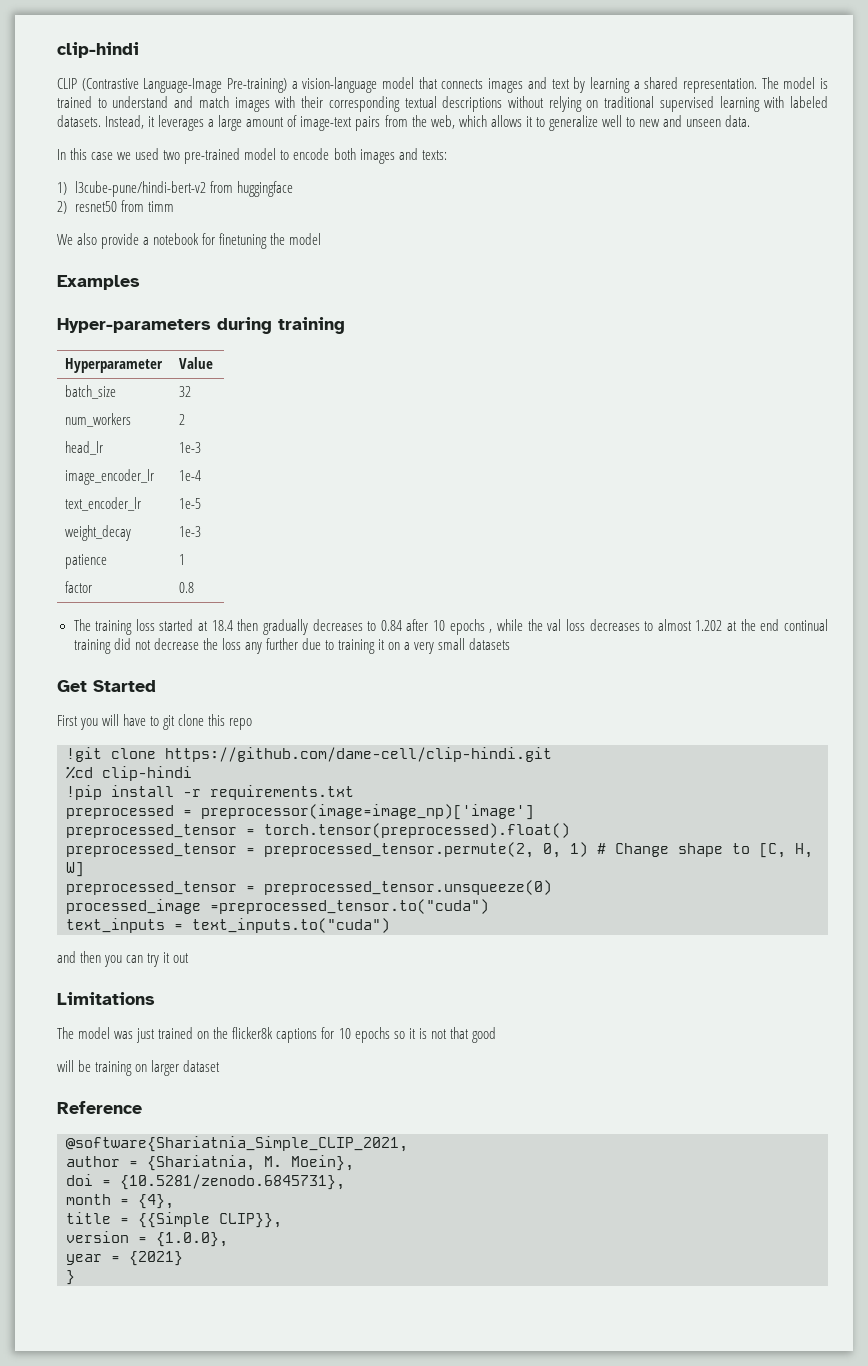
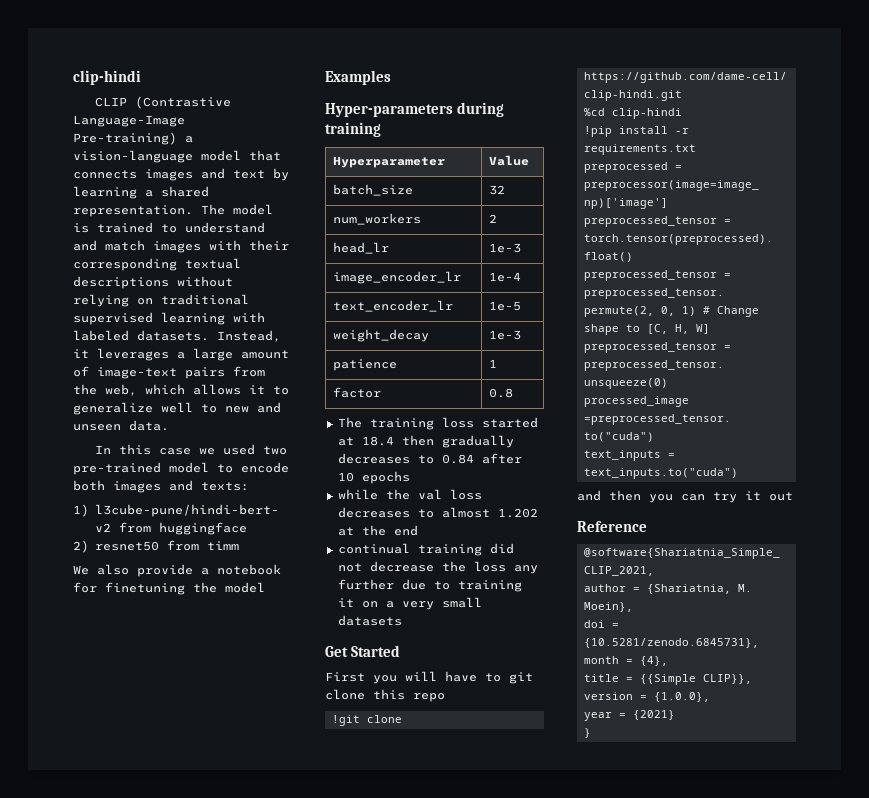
- The training loss started at 18.4 then gradually decreases to 0.84 after 10 epochs , while the val loss decreases to almost 1.202 at the end continual training did not decrease the loss any further due to training it on a very small datasets
+ The training loss started at 18.4 then gradually decreases to 0.84 after 10 epochs
+ while the val loss decreases to almost 1.202 at the end
+ continual training did not decrease the loss any further due to training it on a very small datasets
- Limitations
- The model was just trained on the flicker8k captions for 10 epochs so it is not that good
- will be training on larger dataset

